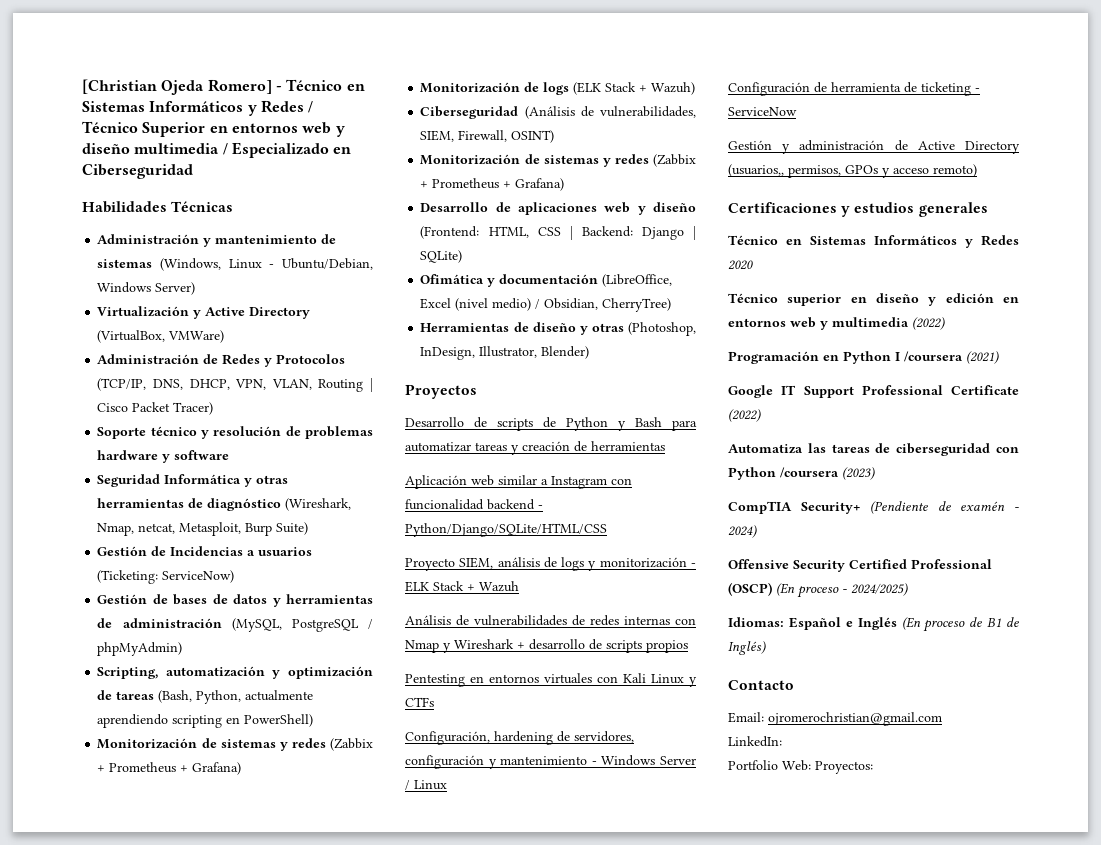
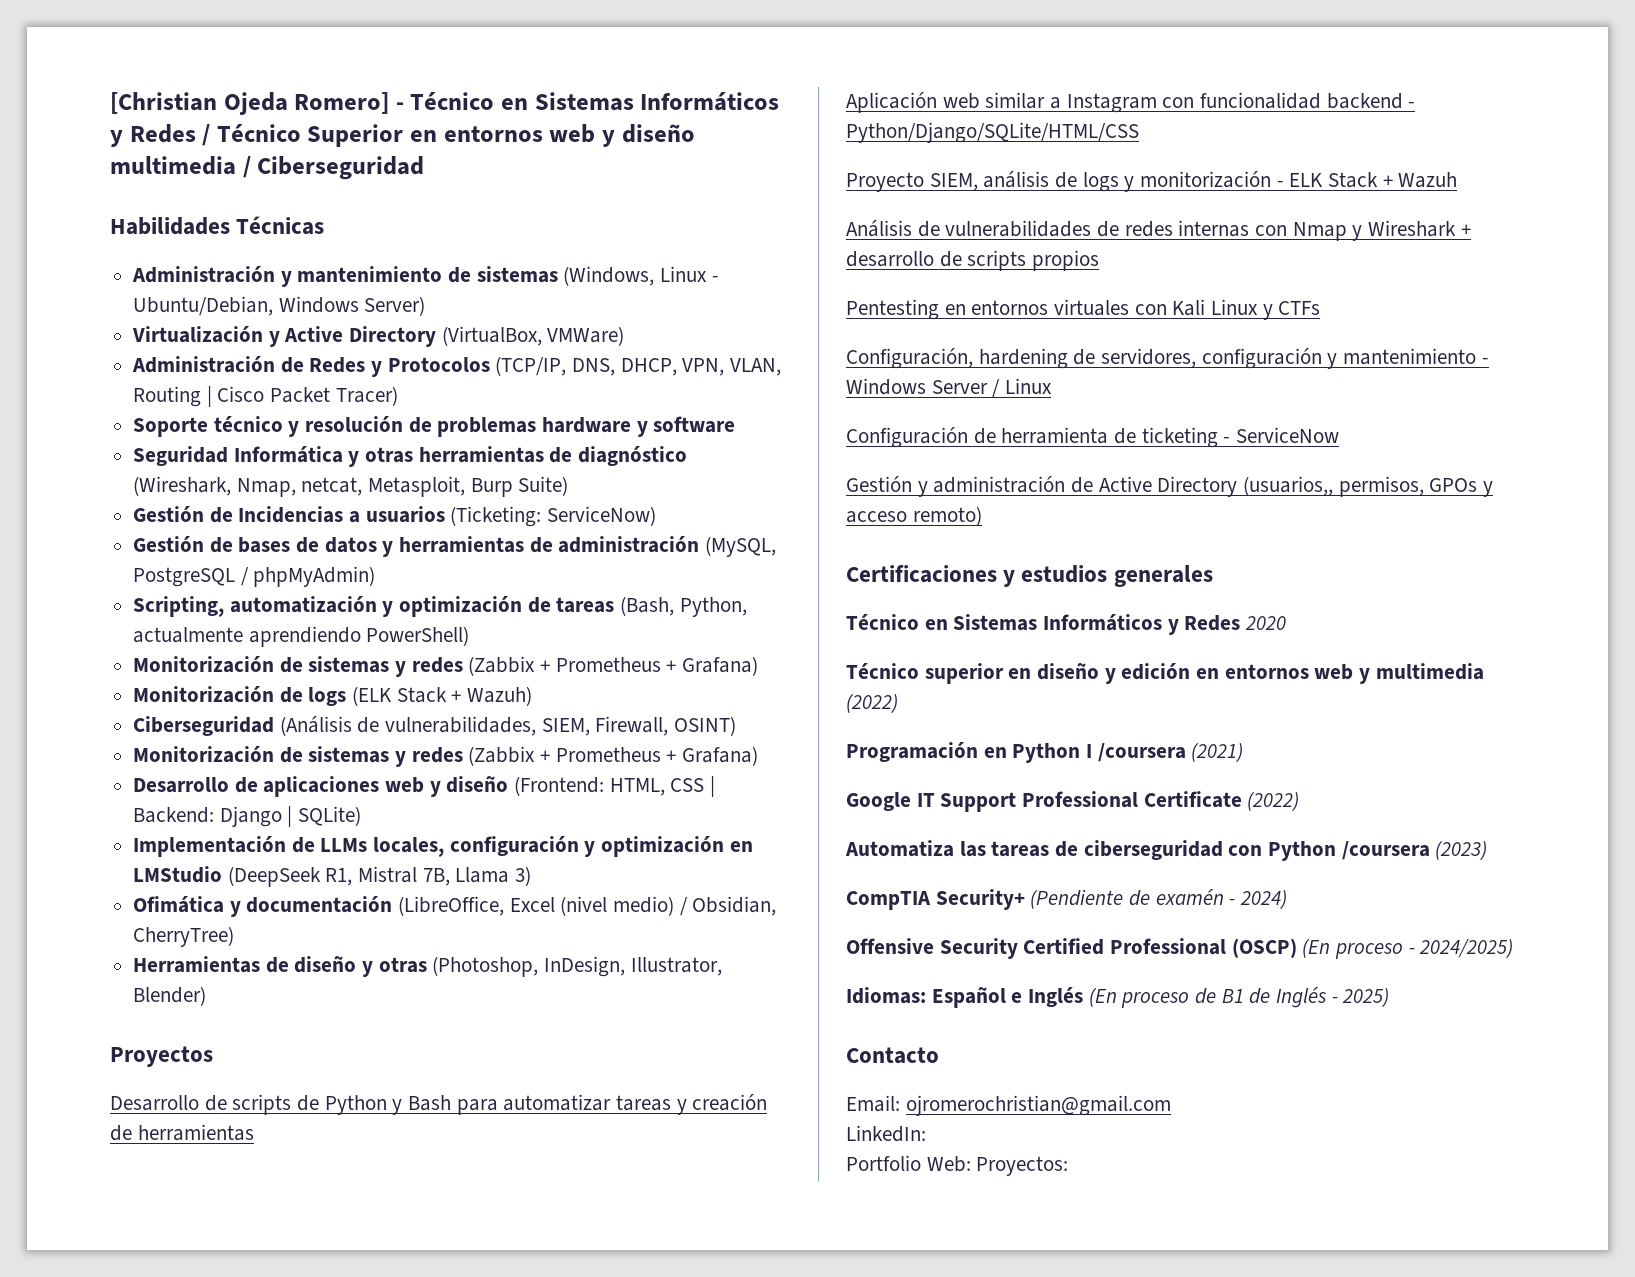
- [Christian Ojeda Romero] - Técnico en Sistemas Informáticos y Redes / Técnico Superior en entornos web y diseño multimedia / Especializado en Ciberseguridad
+ [Christian Ojeda Romero] - Técnico en Sistemas Informáticos y Redes / Técnico Superior en entornos web y diseño multimedia / Ciberseguridad
- Scripting, automatización y optimización de tareas (Bash, Python, actualmente aprendiendo scripting en PowerShell)
+ Scripting, automatización y optimización de tareas (Bash, Python, actualmente aprendiendo PowerShell)
+ Implementación de LLMs locales, configuración y optimización en LMStudio (DeepSeek R1, Mistral 7B, Llama 3)
- Idiomas: Español e Inglés (En proceso de B1 de Inglés)
+ Idiomas: Español e Inglés (En proceso de B1 de Inglés - 2025)

